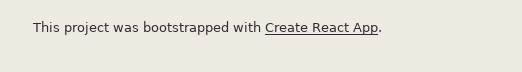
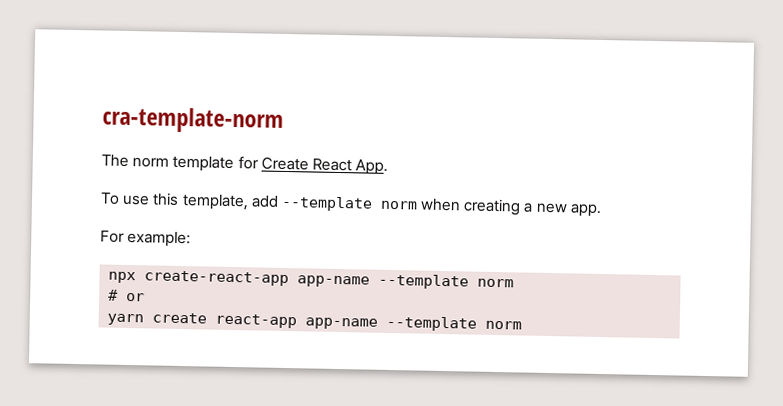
- This project was bootstrapped with Create React App.
+ cra-template-norm
+ The norm template for Create React App.
+ To use this template, add --template norm when creating a new app.
+ For example:
+ npx create-react-app app-name --template norm
+ # or
+ yarn create react-app app-name --template norm

